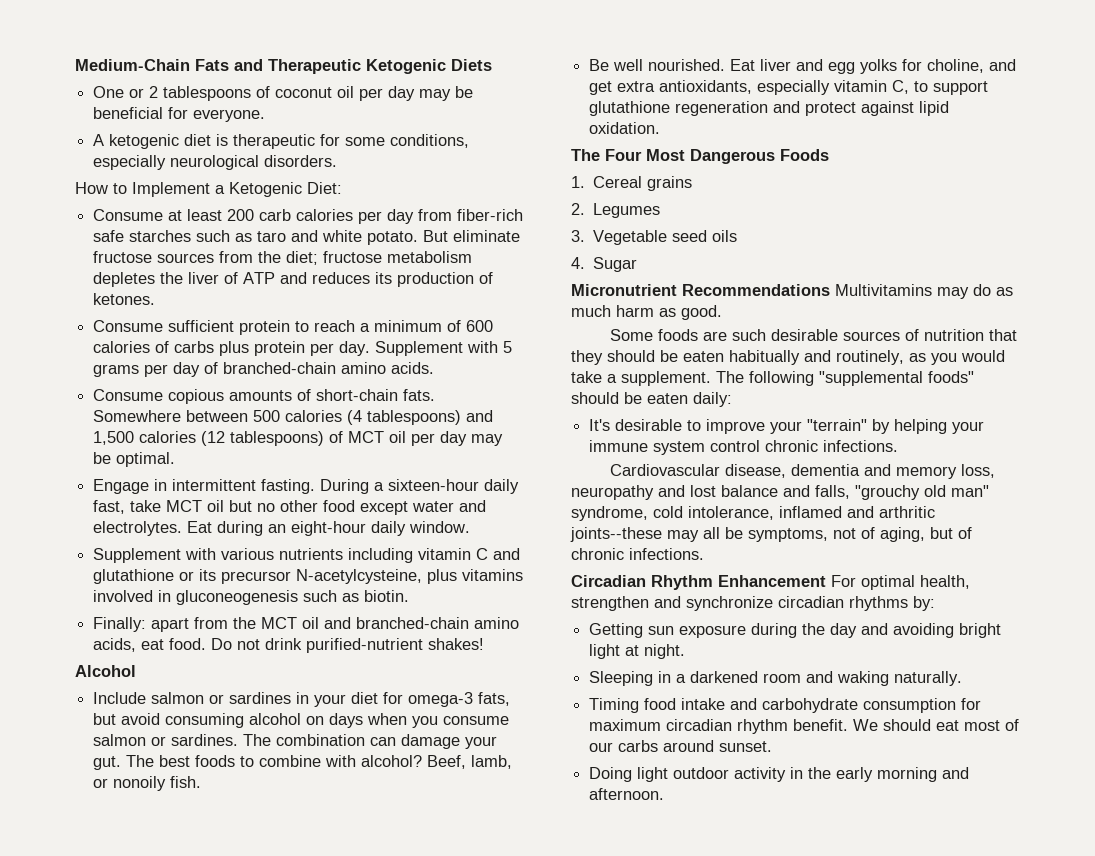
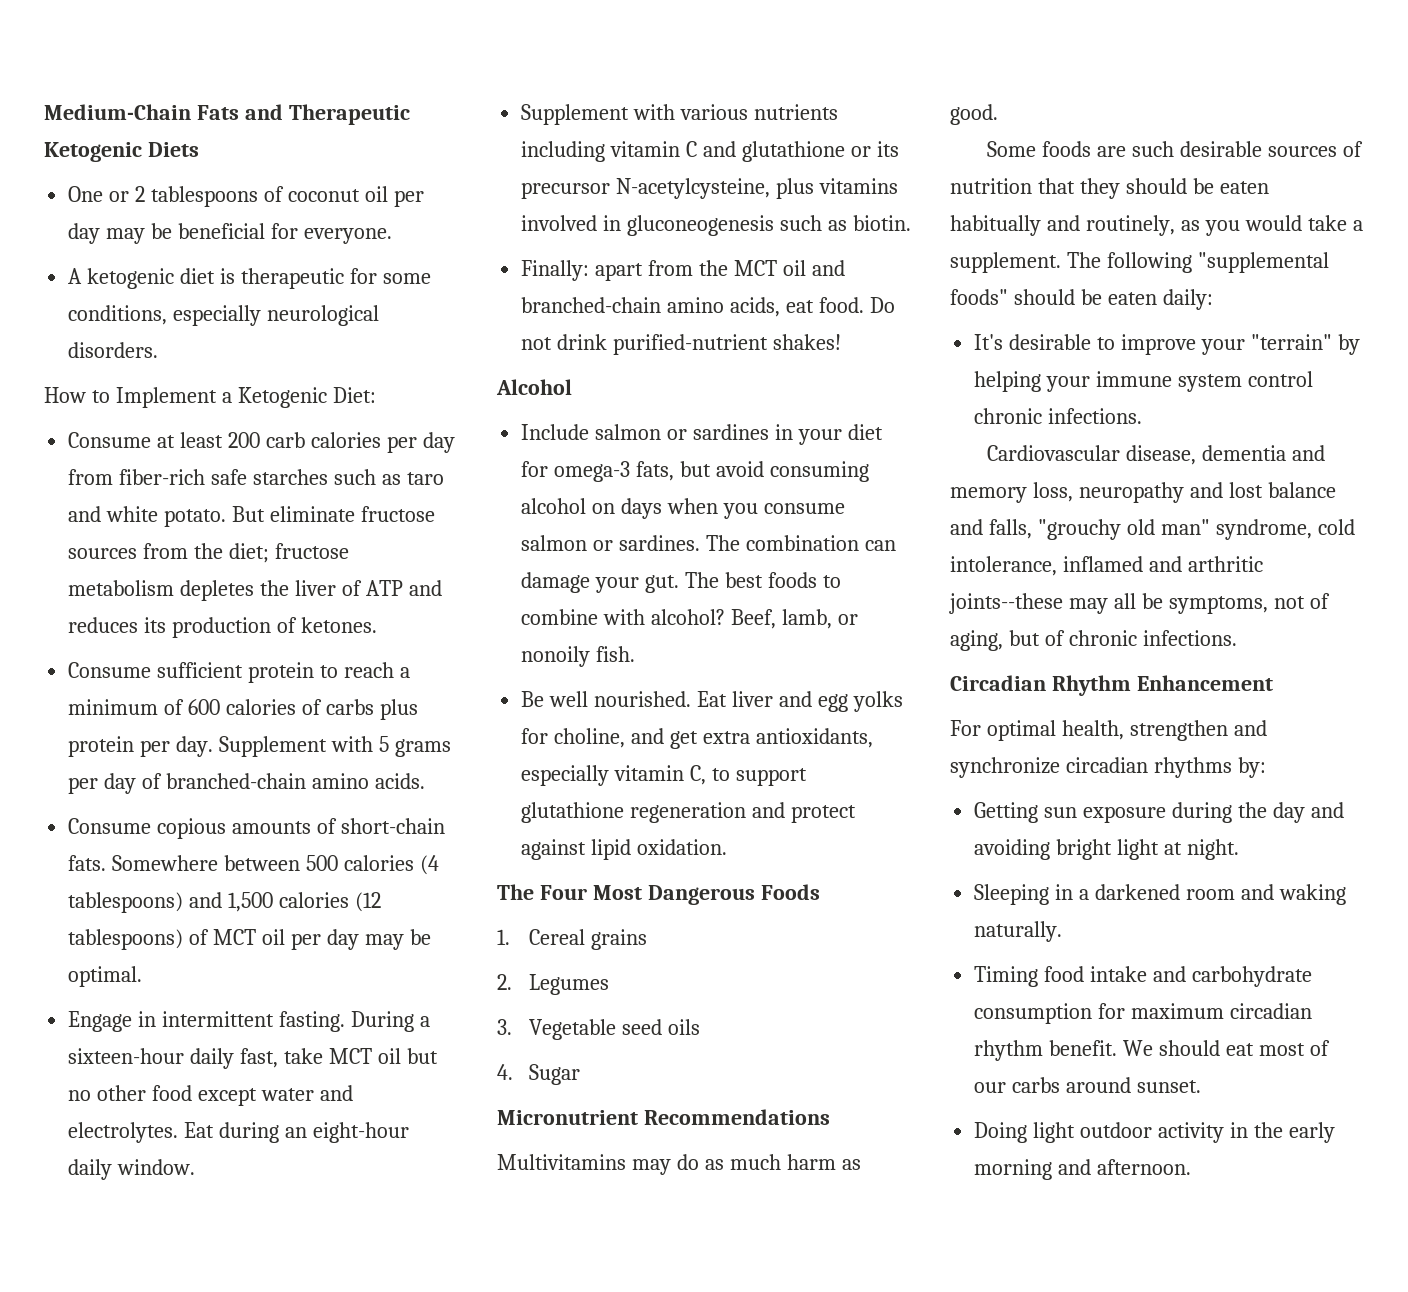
- Micronutrient Recommendations Multivitamins may do as much harm as good.
+ Micronutrient Recommendations
+ Multivitamins may do as much harm as good.
- Circadian Rhythm Enhancement For optimal health, strengthen and synchronize circadian rhythms by:
+ Circadian Rhythm Enhancement
+ For optimal health, strengthen and synchronize circadian rhythms by:

